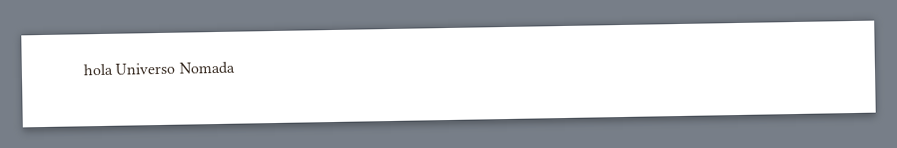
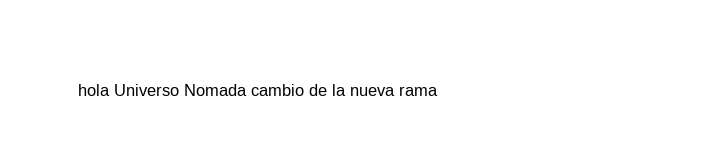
- hola Universo Nomada
+ hola Universo Nomada cambio de la nueva rama

